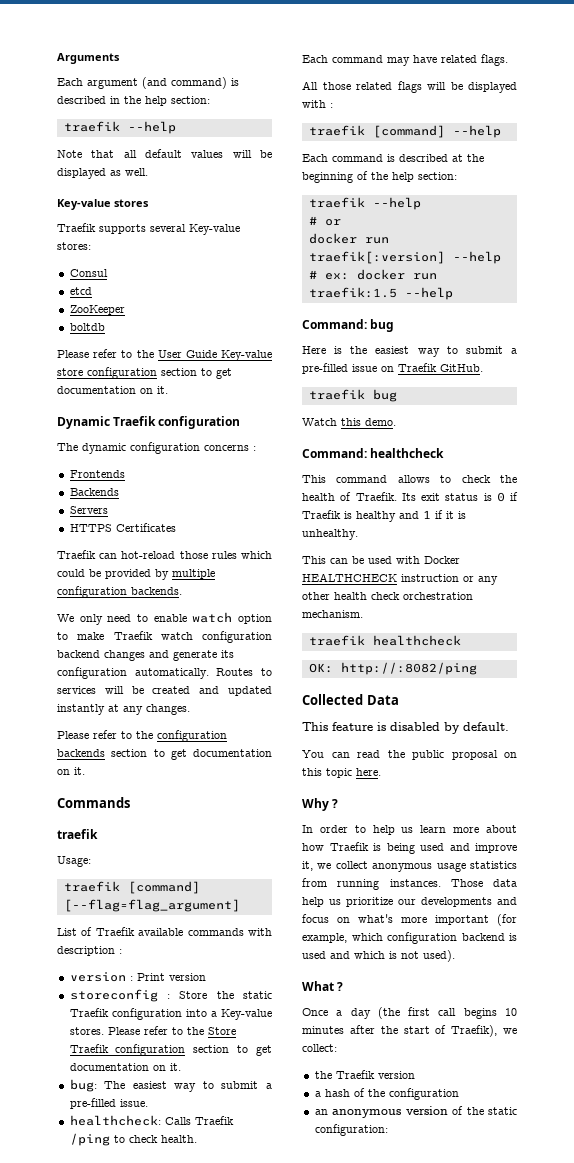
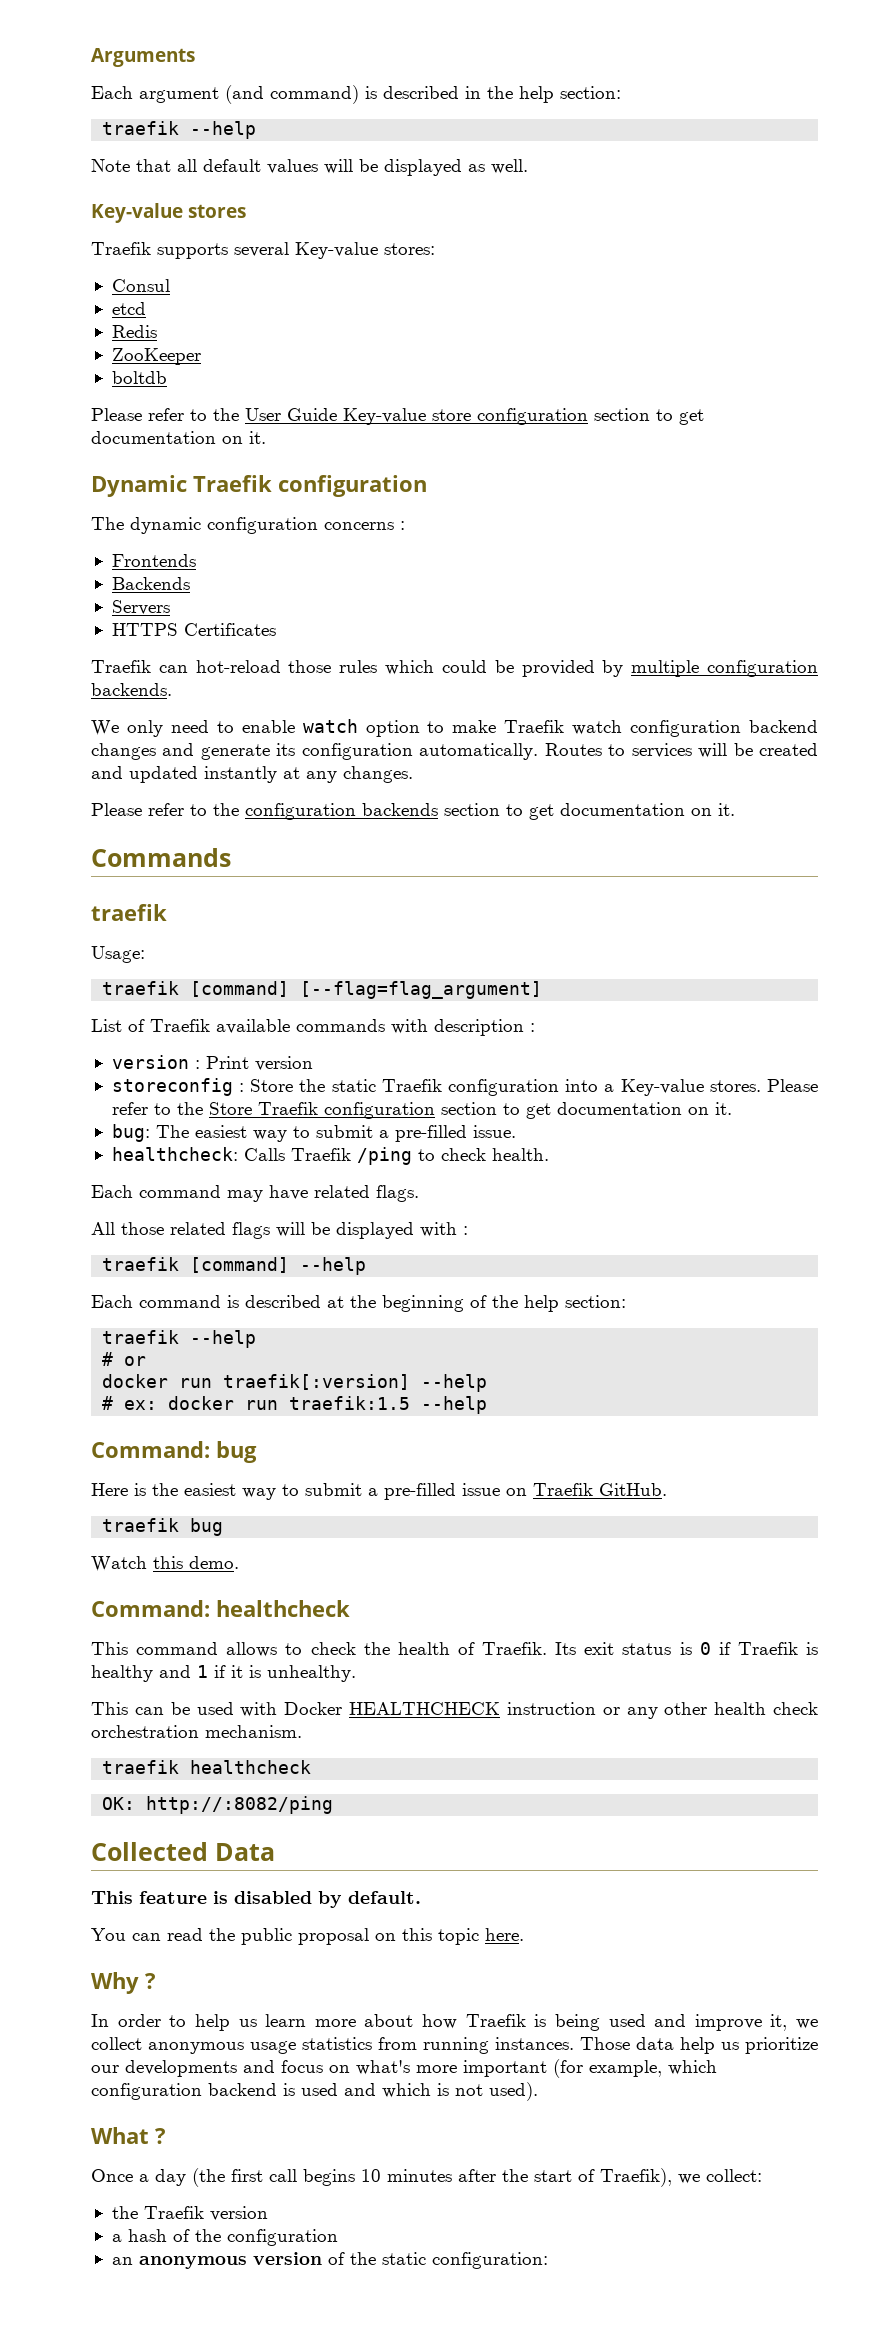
+ Redis

